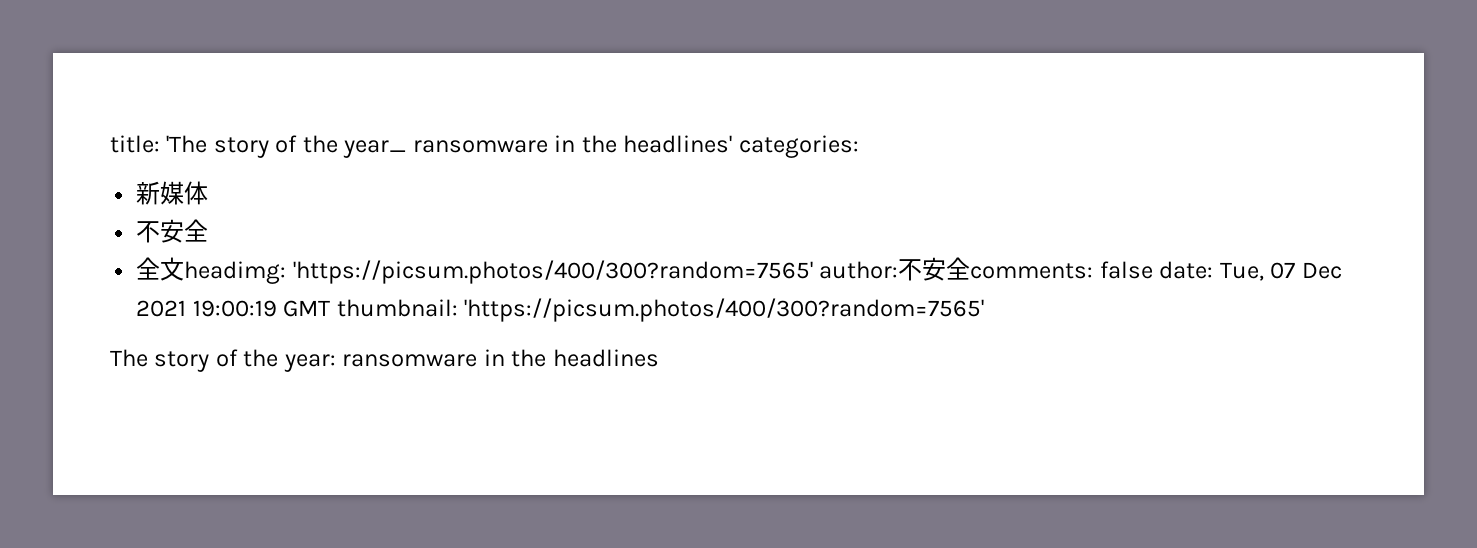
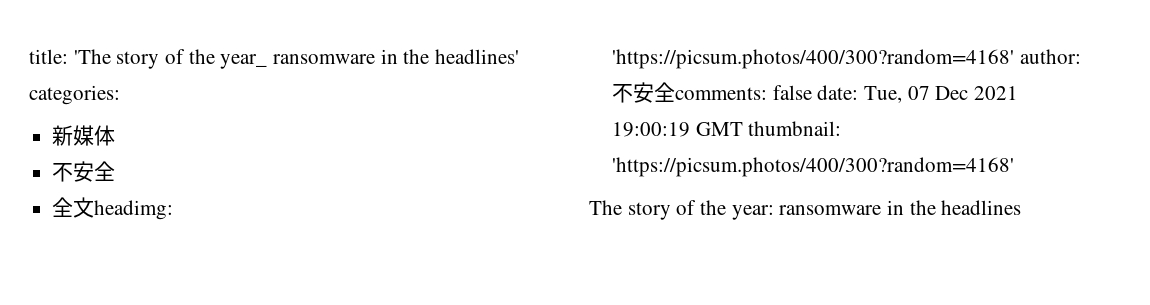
- 全文headimg: 'https://picsum.photos/400/300?random=7565' author:不安全comments: false date: Tue, 07 Dec 2021 19:00:19 GMT thumbnail: 'https://picsum.photos/400/300?random=7565'
+ 全文headimg: 'https://picsum.photos/400/300?random=4168' author:不安全comments: false date: Tue, 07 Dec 2021 19:00:19 GMT thumbnail: 'https://picsum.photos/400/300?random=4168'

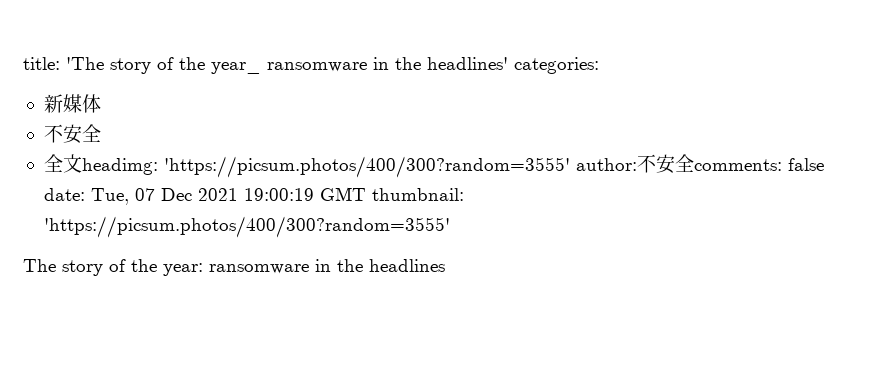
- 全文headimg: 'https://picsum.photos/400/300?random=4168' author:不安全comments: false date: Tue, 07 Dec 2021 19:00:19 GMT thumbnail: 'https://picsum.photos/400/300?random=4168'
+ 全文headimg: 'https://picsum.photos/400/300?random=3555' author:不安全comments: false date: Tue, 07 Dec 2021 19:00:19 GMT thumbnail: 'https://picsum.photos/400/300?random=3555'

